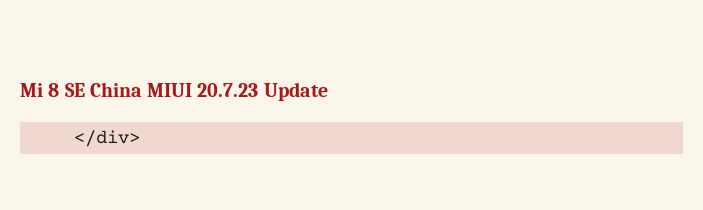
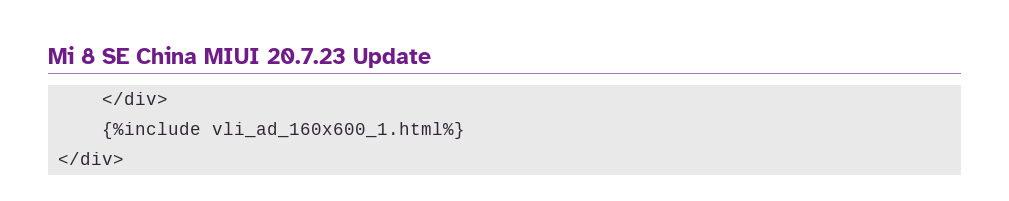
+ {%include vli_ad_160x600_1.html%}
+ </div>

